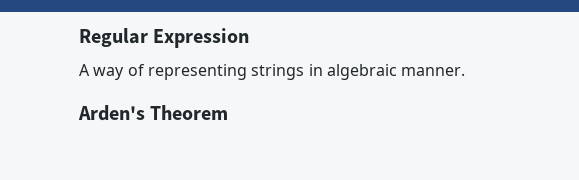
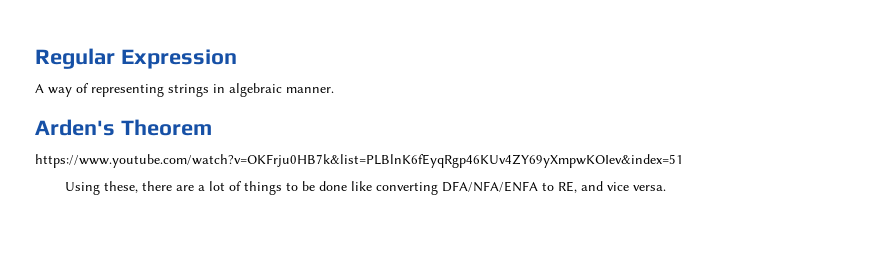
+ https://www.youtube.com/watch?v=OKFrju0HB7k&list=PLBlnK6fEyqRgp46KUv4ZY69yXmpwKOIev&index=51
+ Using these, there are a lot of things to be done like converting DFA/NFA/ENFA to RE, and vice versa.

